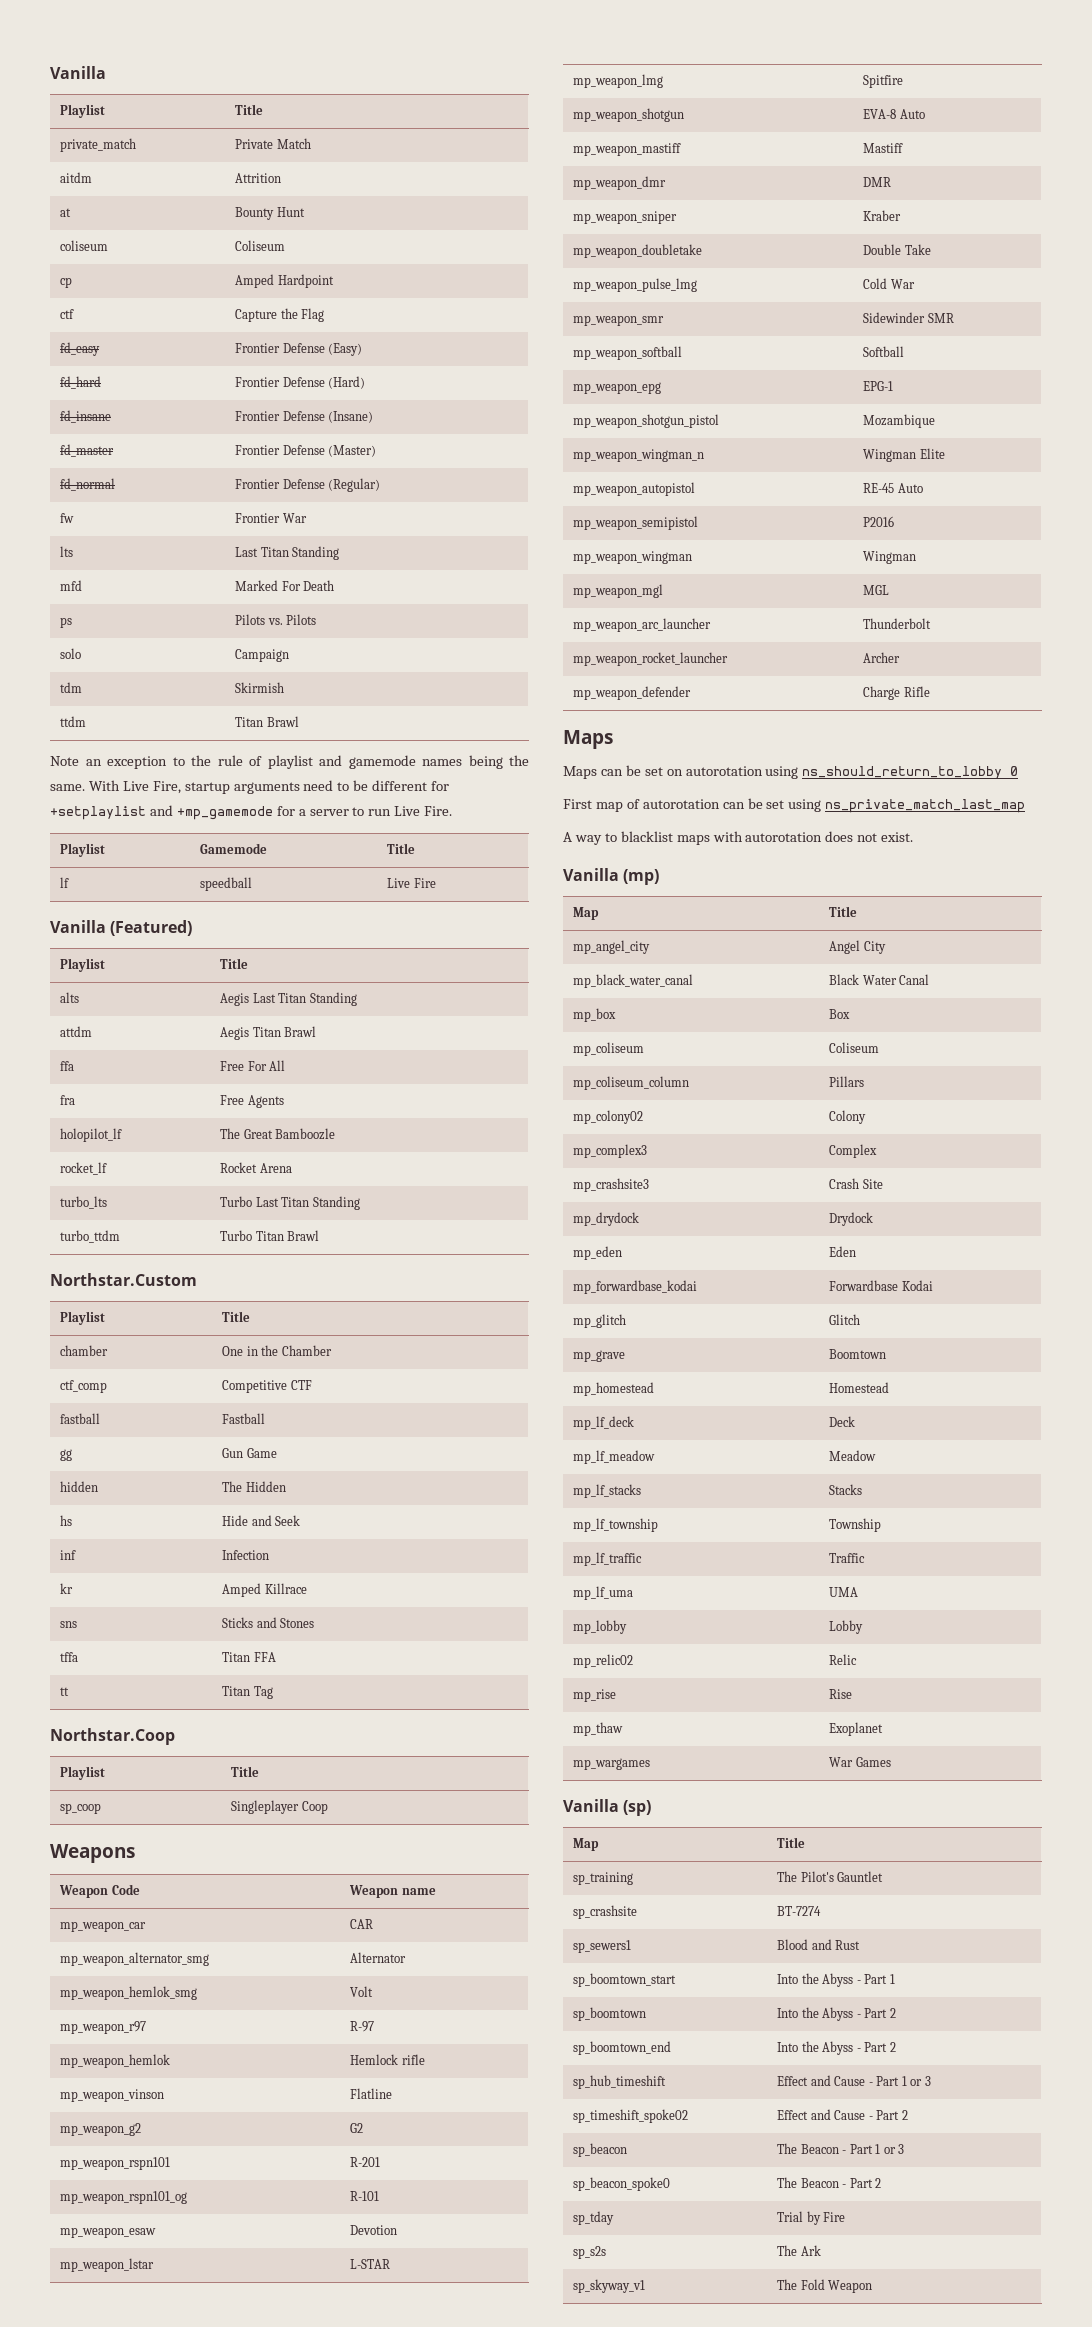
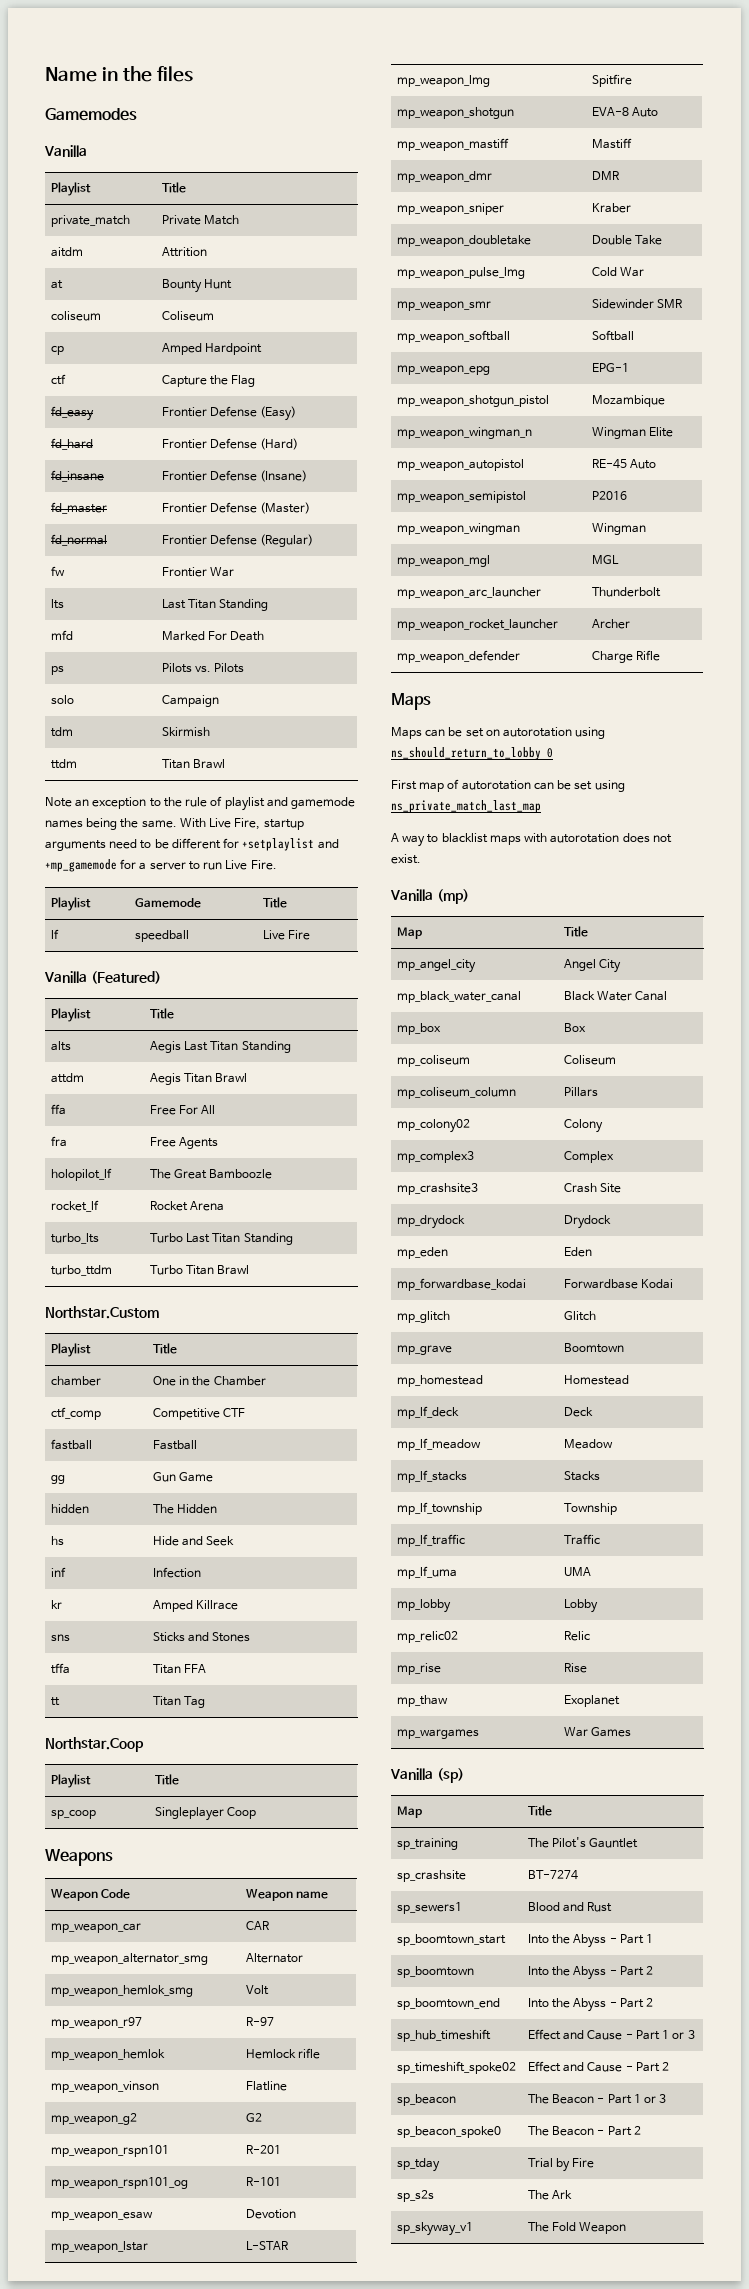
+ Name in the files
+ Gamemodes

